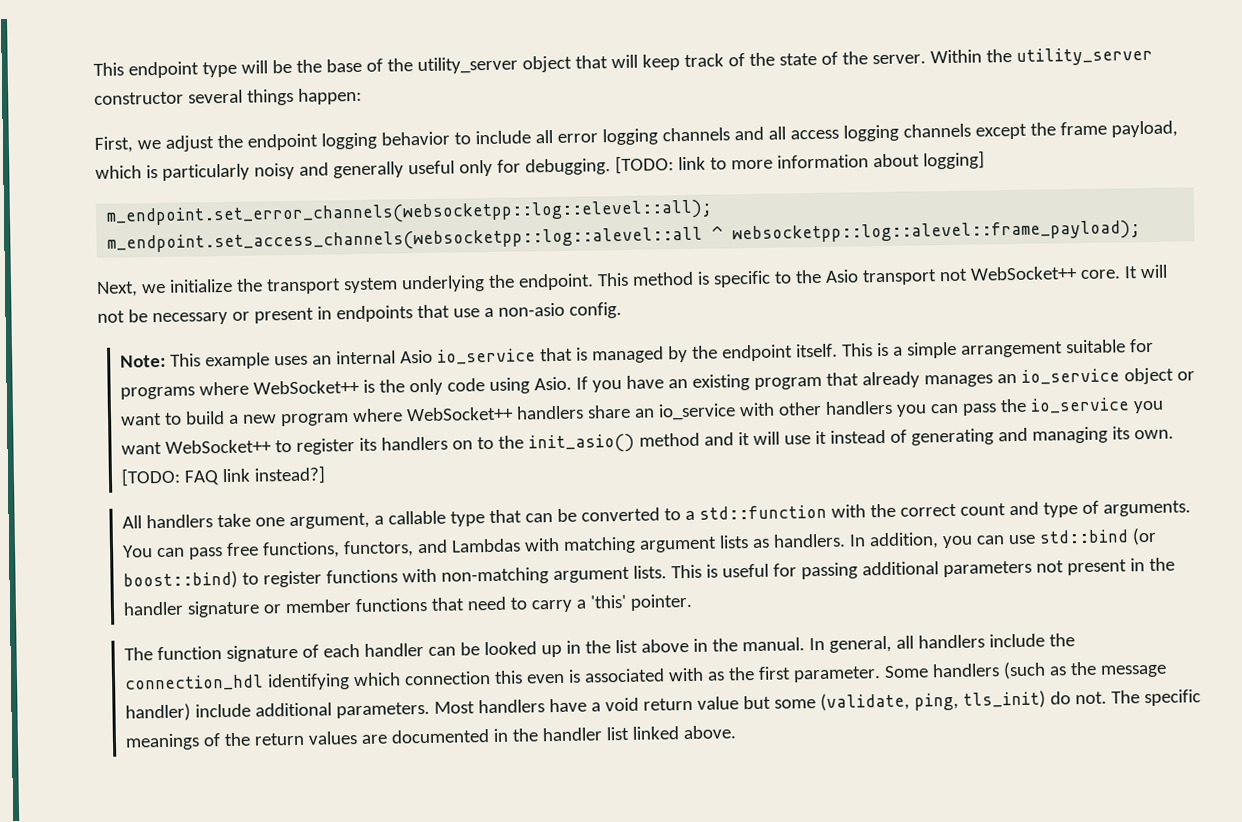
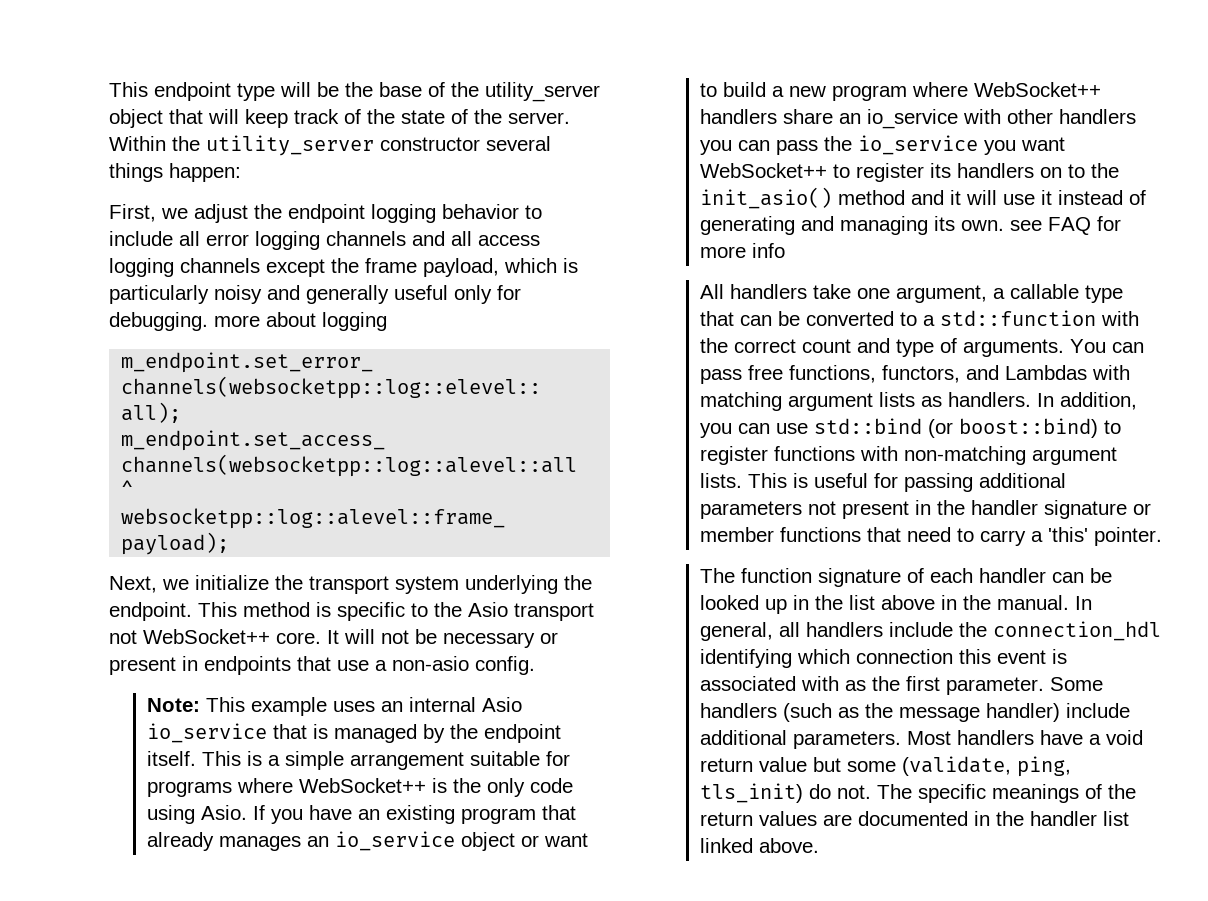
- First, we adjust the endpoint logging behavior to include all error logging channels and all access logging channels except the frame payload, which is particularly noisy and generally useful only for debugging. [TODO: link to more information about logging]
+ First, we adjust the endpoint logging behavior to include all error logging channels and all access logging channels except the frame payload, which is particularly noisy and generally useful only for debugging. more about logging
- If you have an existing program that already manages an io_service object or want to build a new program where WebSocket++ handlers share an io_service with other handlers you can pass the io_service you want WebSocket++ to register its handlers on to the init_asio() method and it will use it instead of generating and managing its own. [TODO: FAQ link instead?]
+ If you have an existing program that already manages an io_service object or want to build a new program where WebSocket++ handlers share an io_service with other handlers you can pass the io_service you want WebSocket++ to register its handlers on to the init_asio() method and it will use it instead of generating and managing its own. see FAQ for more info
- In general, all handlers include the connection_hdl identifying which connection this even is associated with as the first parameter.
+ In general, all handlers include the connection_hdl identifying which connection this event is associated with as the first parameter.

